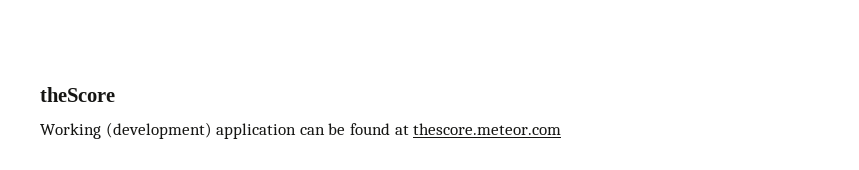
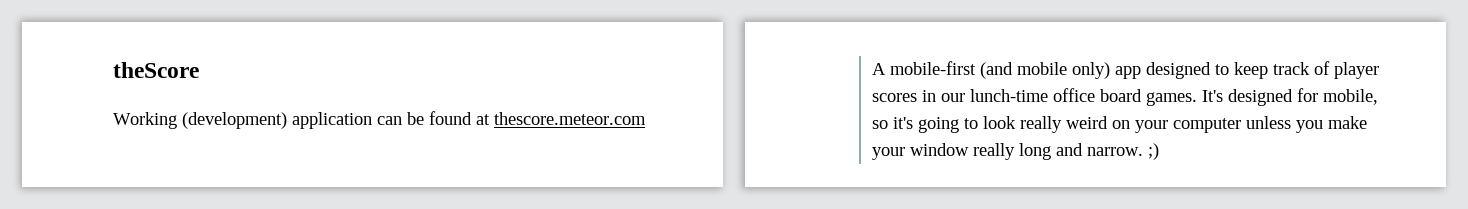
+ A mobile-first (and mobile only) app designed to keep track of player scores in our lunch-time office board games. It's designed for mobile, so it's going to look really weird on your computer unless you make your window really long and narrow. ;)

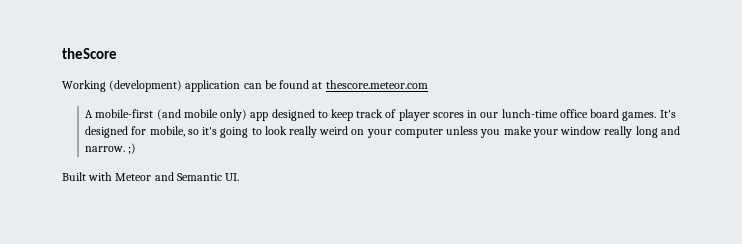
+ Built with Meteor and Semantic UI.

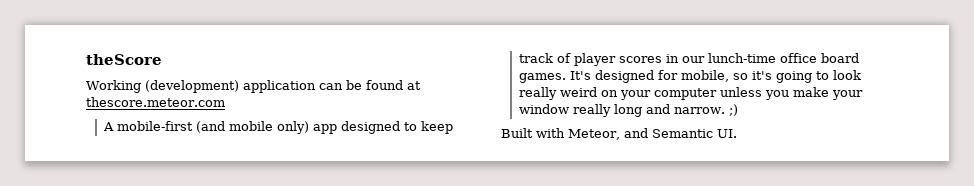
- Built with Meteor and Semantic UI.
+ Built with Meteor, and Semantic UI.

